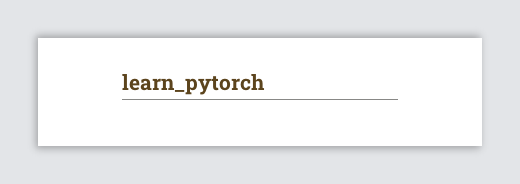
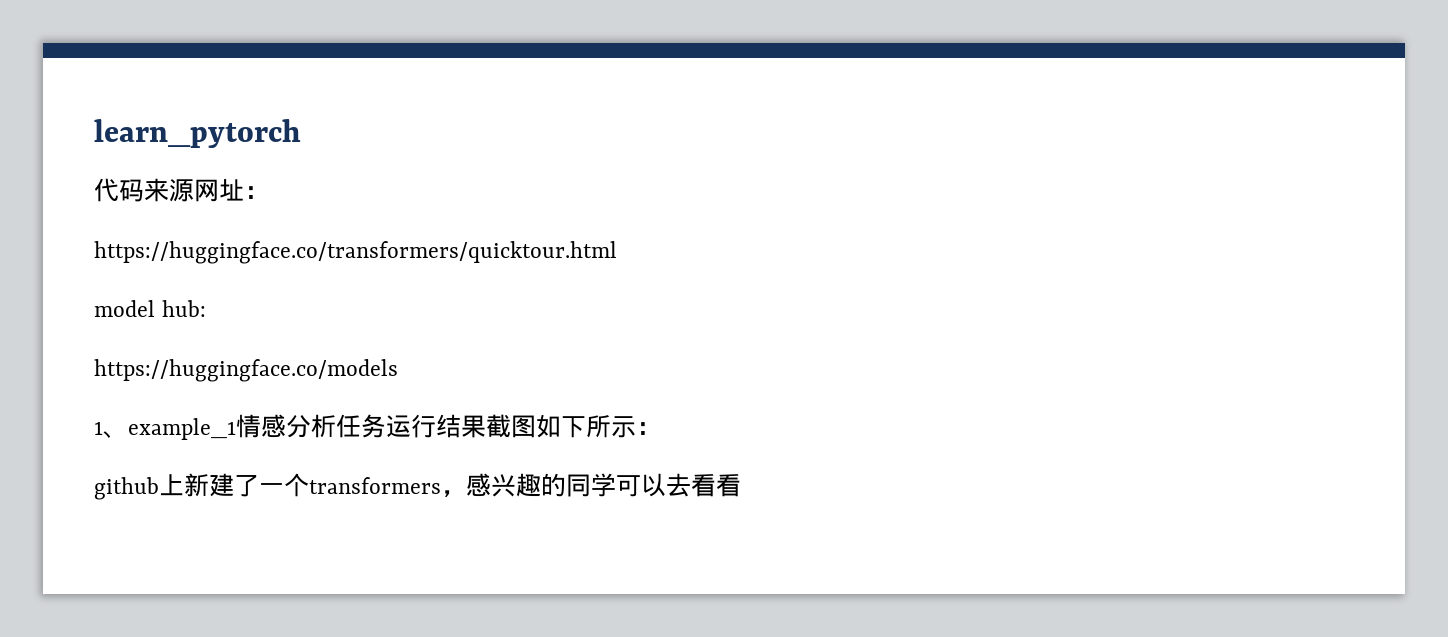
+ 代码来源网址：
+ https://huggingface.co/transformers/quicktour.html
+ model hub:
+ https://huggingface.co/models
+ 1、example_1情感分析任务运行结果截图如下所示：
+ github上新建了一个transformers，感兴趣的同学可以去看看

